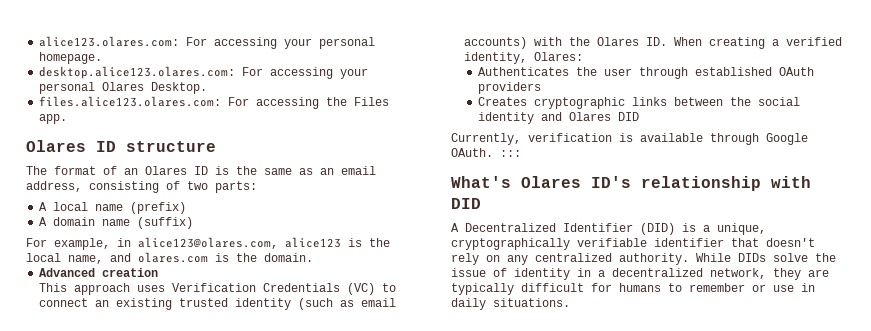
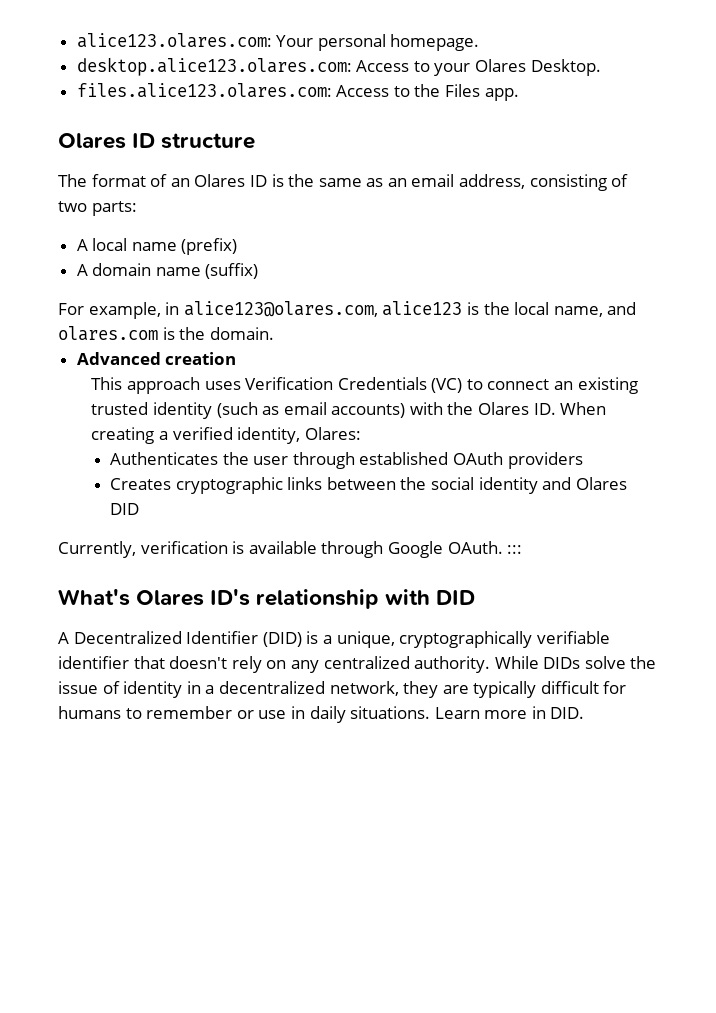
- alice123.olares.com: For accessing your personal homepage.
+ alice123.olares.com: Your personal homepage.
- desktop.alice123.olares.com: For accessing your personal Olares Desktop.
+ desktop.alice123.olares.com: Access to your Olares Desktop.
- files.alice123.olares.com: For accessing the Files app.
+ files.alice123.olares.com: Access to the Files app.
+ Learn more in DID.

